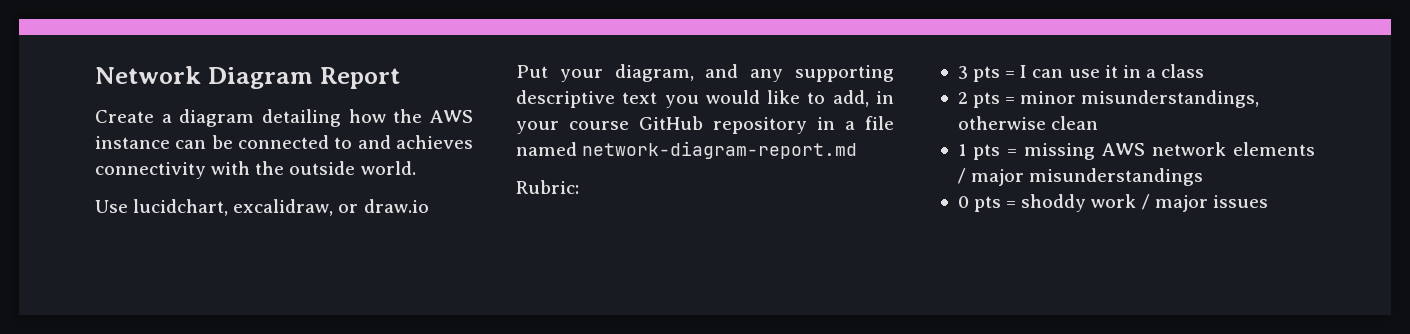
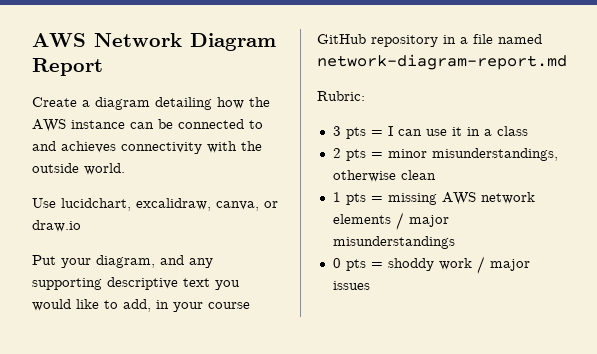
- Network Diagram Report
+ AWS Network Diagram Report
- Use lucidchart, excalidraw, or draw.io
+ Use lucidchart, excalidraw, canva, or draw.io

